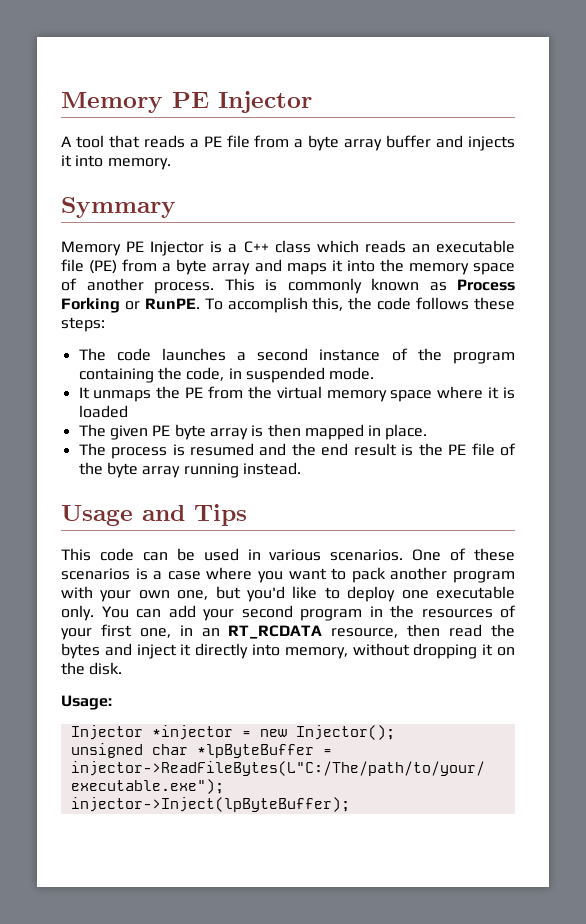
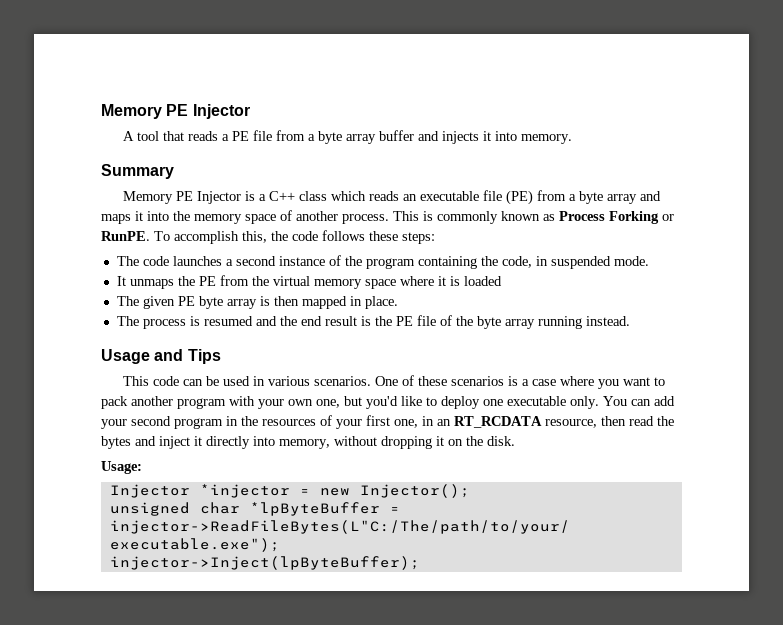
- Symmary
+ Summary

